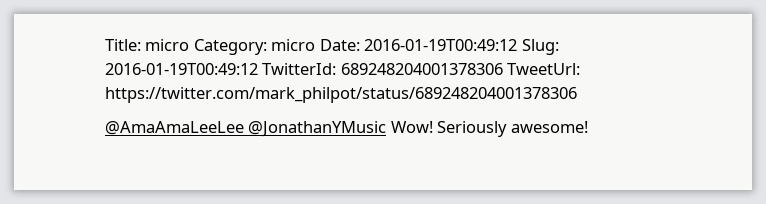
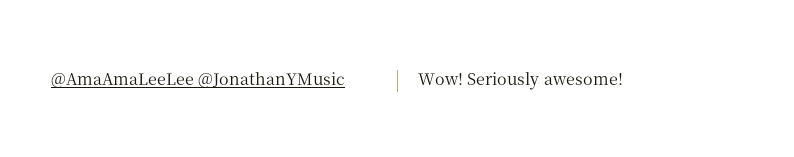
- Title: micro Category: micro Date: 2016-01-19T00:49:12 Slug: 2016-01-19T00:49:12 TwitterId: 689248204001378306 TweetUrl: https://twitter.com/mark_philpot/status/689248204001378306

